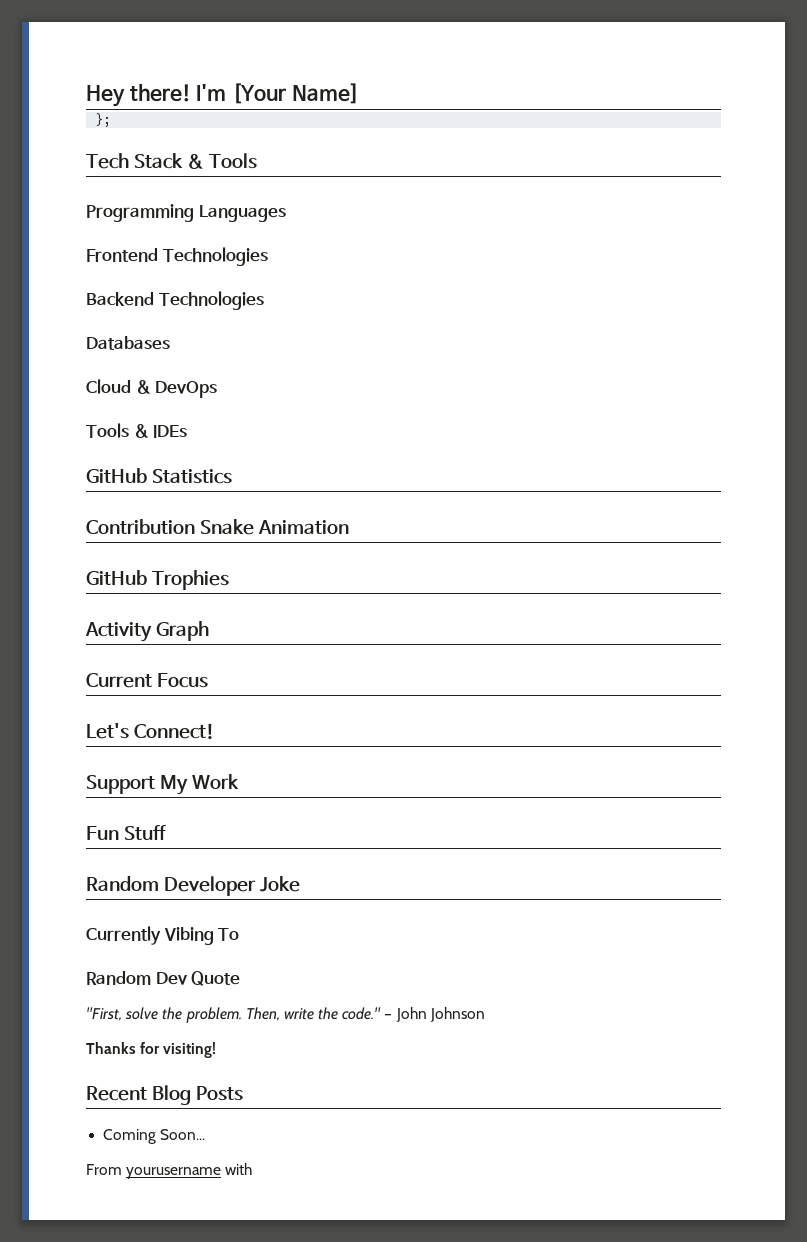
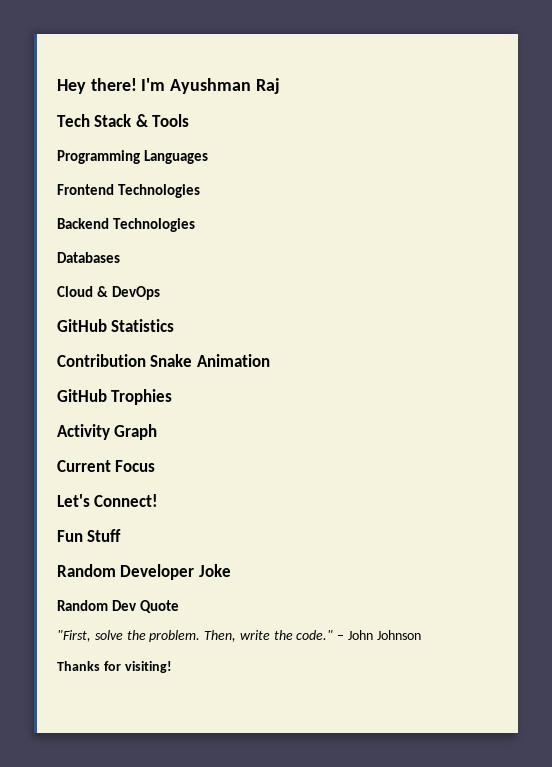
- I'm [Your Name]
- };
+ I'm Ayushman Raj
- Tools & IDEs
- Support My Work
- Currently Vibing To
- Recent Blog Posts
- Coming Soon...
- From yourusername with

